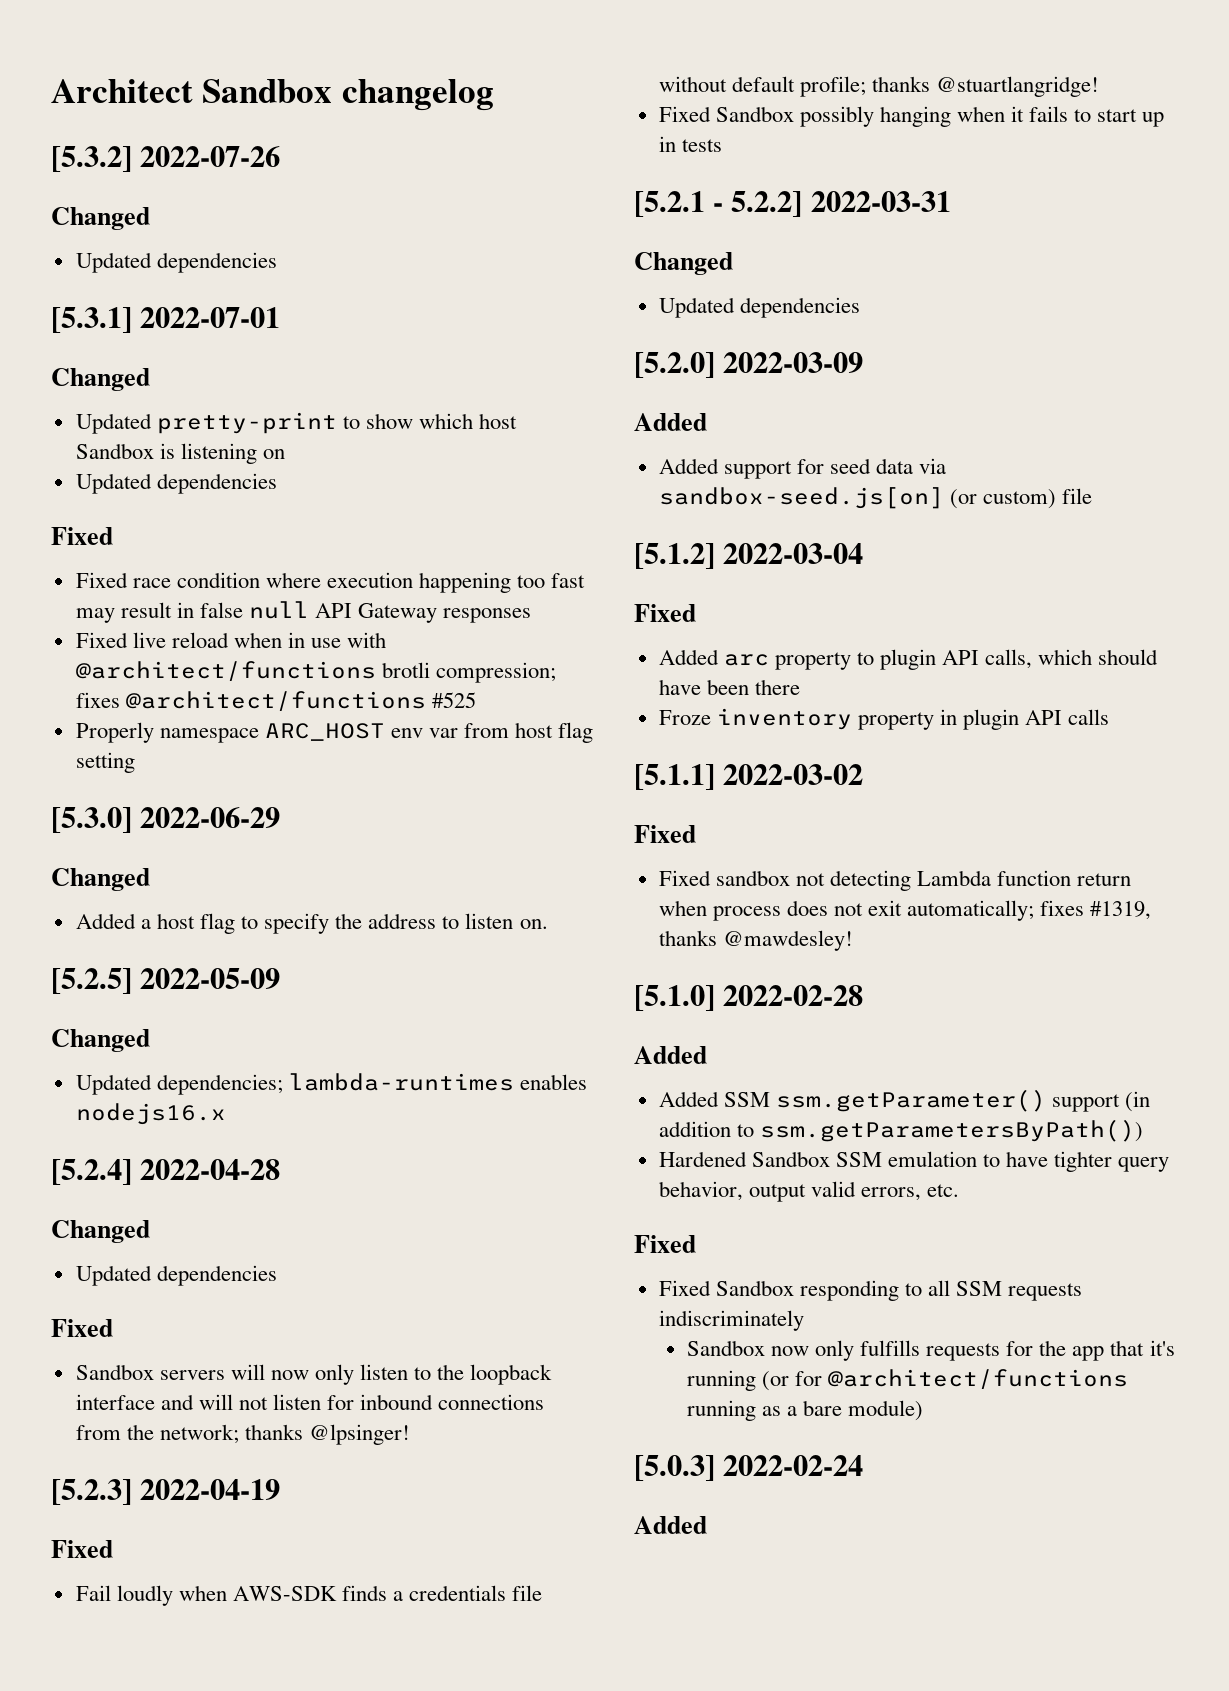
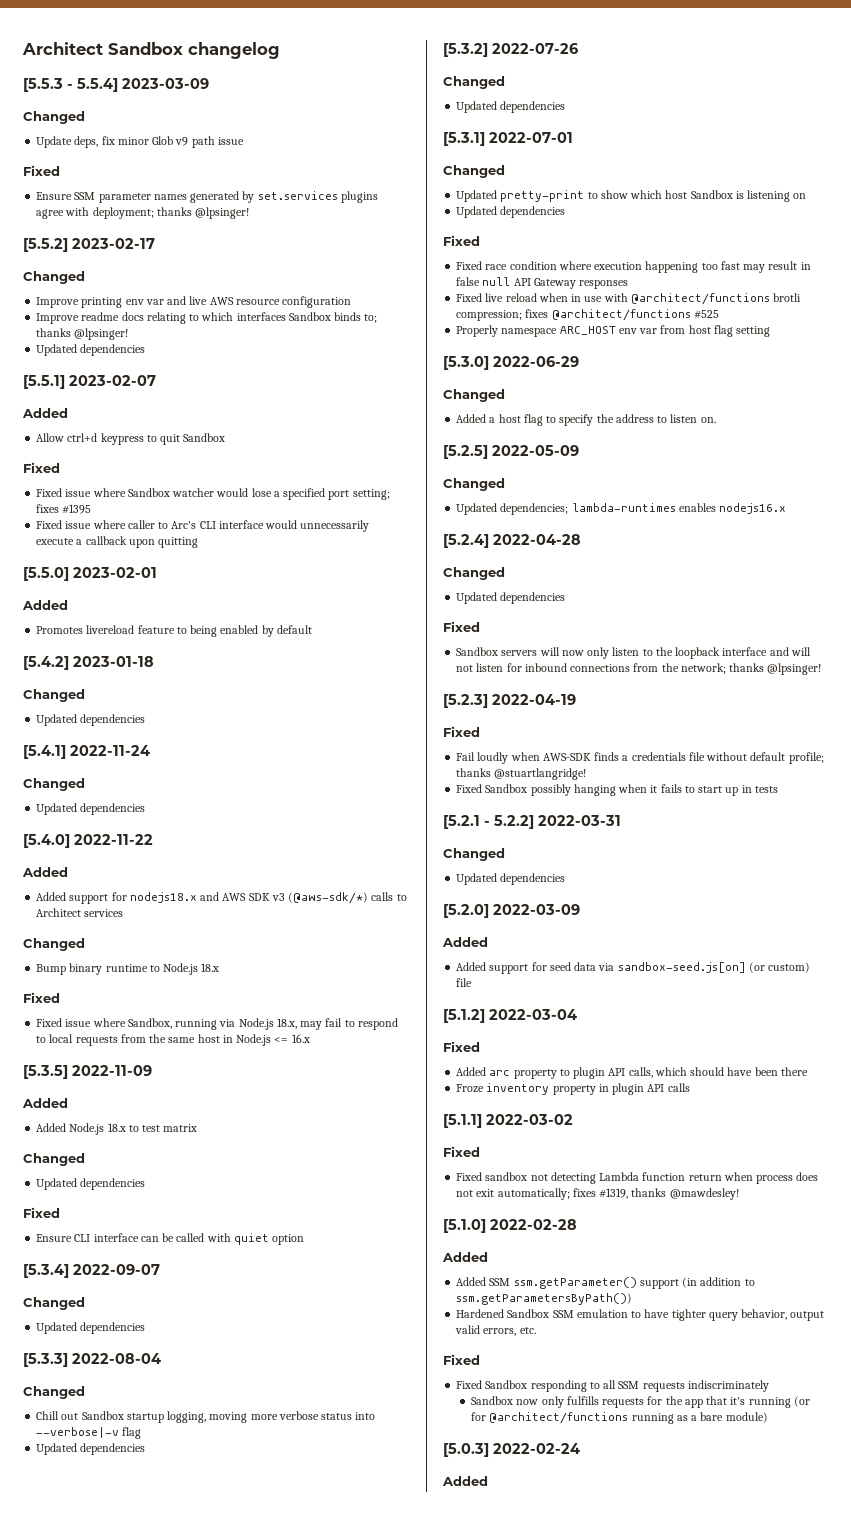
+ [5.5.3 - 5.5.4] 2023-03-09
+ Changed
+ Update deps, fix minor Glob v9 path issue
+ Fixed
+ Ensure SSM parameter names generated by set.services plugins agree with deployment; thanks @lpsinger!
+ [5.5.2] 2023-02-17
+ Changed
+ Improve printing env var and live AWS resource configuration
+ Improve readme docs relating to which interfaces Sandbox binds to; thanks @lpsinger!
+ Updated dependencies
+ [5.5.1] 2023-02-07
+ Added
+ Allow ctrl+d keypress to quit Sandbox
+ Fixed
+ Fixed issue where Sandbox watcher would lose a specified port setting; fixes #1395
+ Fixed issue where caller to Arc's CLI interface would unnecessarily execute a callback upon quitting
+ [5.5.0] 2023-02-01
+ Added
+ Promotes livereload feature to being enabled by default
+ [5.4.2] 2023-01-18
+ Changed
+ Updated dependencies
+ [5.4.1] 2022-11-24
+ Changed
+ Updated dependencies
+ [5.4.0] 2022-11-22
+ Added
+ Added support for nodejs18.x and AWS SDK v3 (@aws-sdk/*) calls to Architect services
+ Changed
+ Bump binary runtime to Node.js 18.x
+ Fixed
+ Fixed issue where Sandbox, running via Node.js 18.x, may fail to respond to local requests from the same host in Node.js <= 16.x
+ [5.3.5] 2022-11-09
+ Added
+ Added Node.js 18.x to test matrix
+ Changed
+ Updated dependencies
+ Fixed
+ Ensure CLI interface can be called with quiet option
+ [5.3.4] 2022-09-07
+ Changed
+ Updated dependencies
+ [5.3.3] 2022-08-04
+ Changed
+ Chill out Sandbox startup logging, moving more verbose status into --verbose|-v flag
+ Updated dependencies

